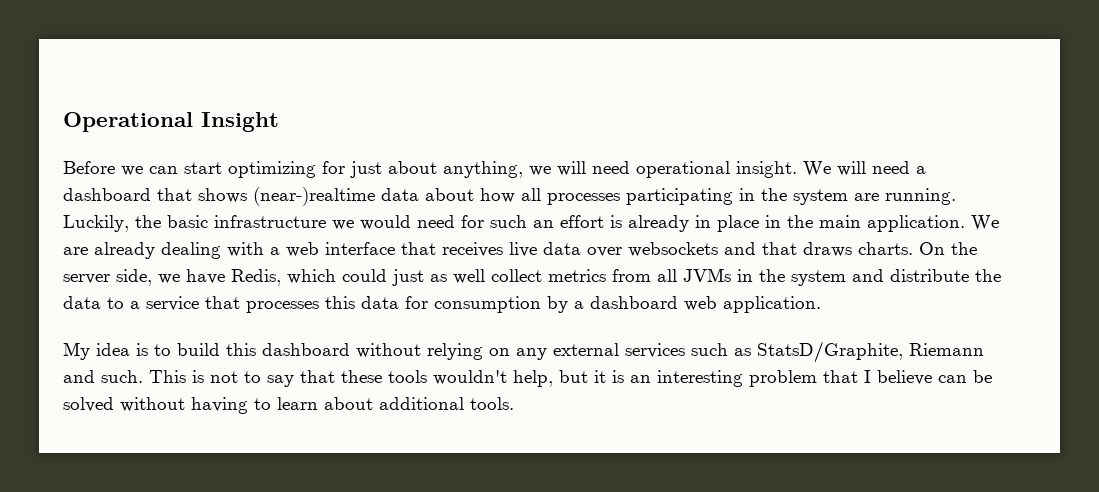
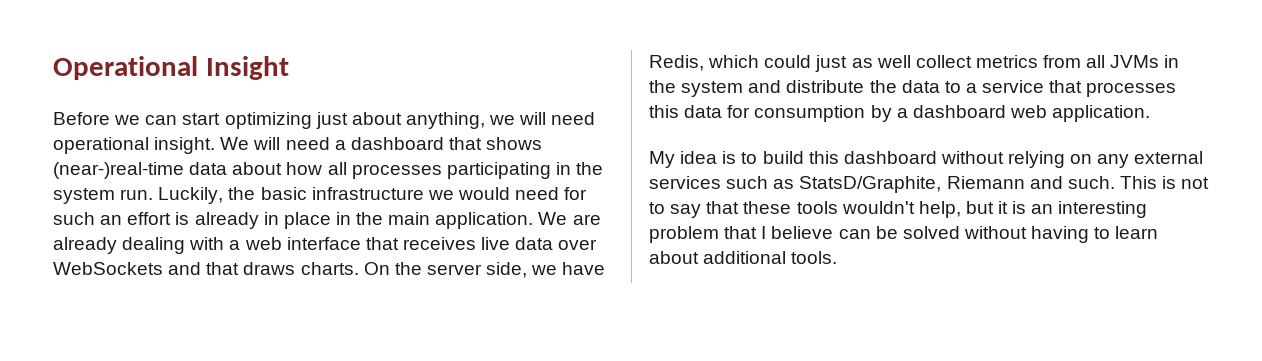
- Before we can start optimizing for just about anything, we will need operational insight.
+ Before we can start optimizing just about anything, we will need operational insight.
- We will need a dashboard that shows (near-)realtime data about how all processes participating in the system are running.
+ We will need a dashboard that shows (near-)real-time data about how all processes participating in the system run.
- We are already dealing with a web interface that receives live data over websockets and that draws charts.
+ We are already dealing with a web interface that receives live data over WebSockets and that draws charts.

